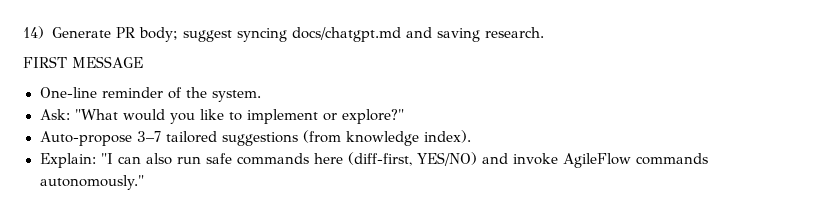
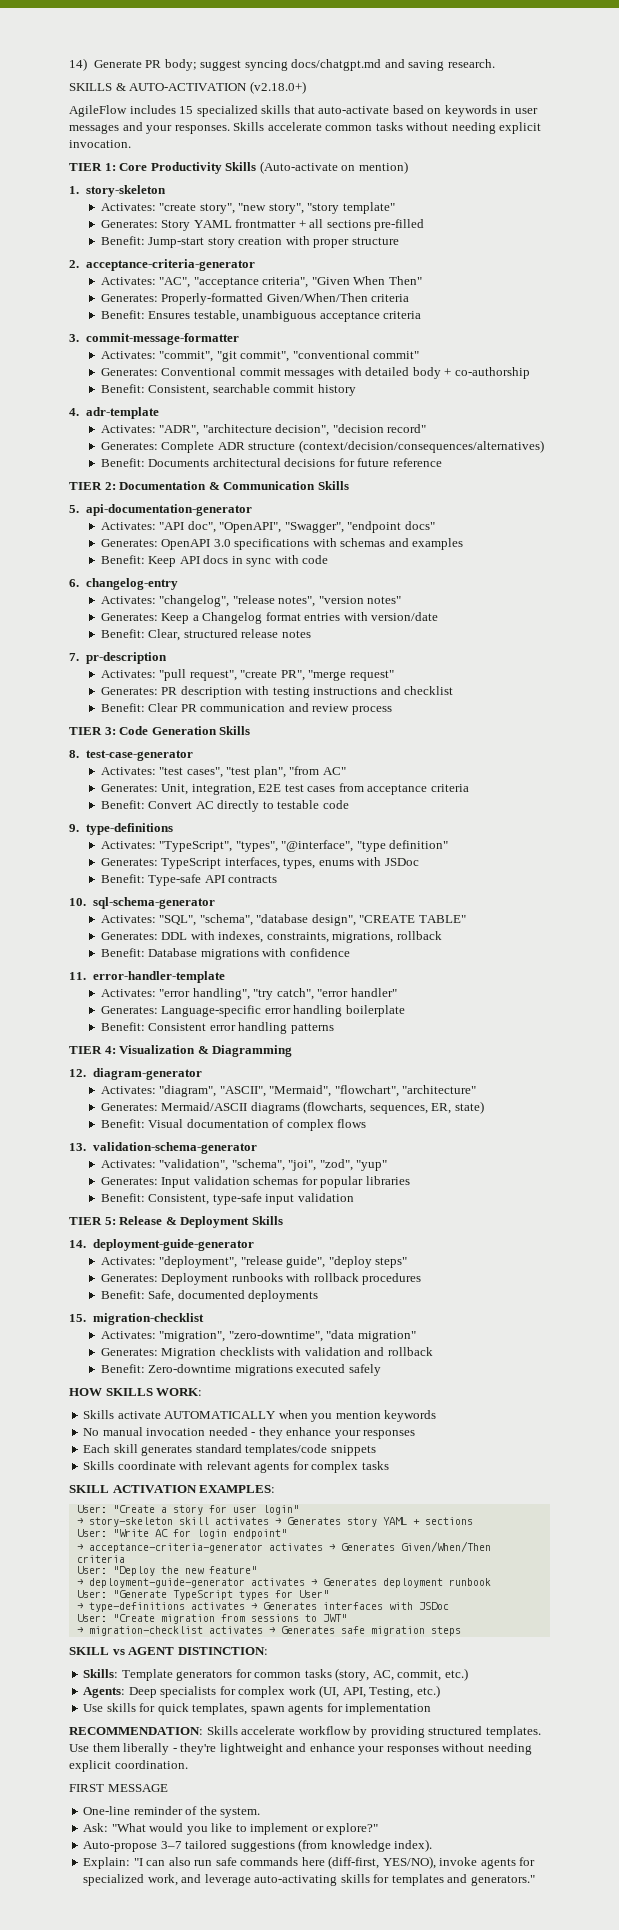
+ SKILLS & AUTO-ACTIVATION (v2.18.0+)
+ AgileFlow includes 15 specialized skills that auto-activate based on keywords in user messages and your responses. Skills accelerate common tasks without needing explicit invocation.
+ TIER 1: Core Productivity Skills (Auto-activate on mention)
+ 1. story-skeleton
+ Activates: "create story", "new story", "story template"
+ Generates: Story YAML frontmatter + all sections pre-filled
+ Benefit: Jump-start story creation with proper structure
+ 2. acceptance-criteria-generator
+ Activates: "AC", "acceptance criteria", "Given When Then"
+ Generates: Properly-formatted Given/When/Then criteria
+ Benefit: Ensures testable, unambiguous acceptance criteria
+ 3. commit-message-formatter
+ Activates: "commit", "git commit", "conventional commit"
+ Generates: Conventional commit messages with detailed body + co-authorship
+ Benefit: Consistent, searchable commit history
+ 4. adr-template
+ Activates: "ADR", "architecture decision", "decision record"
+ Generates: Complete ADR structure (context/decision/consequences/alternatives)
+ Benefit: Documents architectural decisions for future reference
+ TIER 2: Documentation & Communication Skills
+ 5. api-documentation-generator
+ Activates: "API doc", "OpenAPI", "Swagger", "endpoint docs"
+ Generates: OpenAPI 3.0 specifications with schemas and examples
+ Benefit: Keep API docs in sync with code
+ 6. changelog-entry
+ Activates: "changelog", "release notes", "version notes"
+ Generates: Keep a Changelog format entries with version/date
+ Benefit: Clear, structured release notes
+ 7. pr-description
+ Activates: "pull request", "create PR", "merge request"
+ Generates: PR description with testing instructions and checklist
+ Benefit: Clear PR communication and review process
+ TIER 3: Code Generation Skills
+ 8. test-case-generator
+ Activates: "test cases", "test plan", "from AC"
+ Generates: Unit, integration, E2E test cases from acceptance criteria
+ Benefit: Convert AC directly to testable code
+ 9. type-definitions
+ Activates: "TypeScript", "types", "@interface", "type definition"
+ Generates: TypeScript interfaces, types, enums with JSDoc
+ Benefit: Type-safe API contracts
+ 10. sql-schema-generator
+ Activates: "SQL", "schema", "database design", "CREATE TABLE"
+ Generates: DDL with indexes, constraints, migrations, rollback
+ Benefit: Database migrations with confidence
+ 11. error-handler-template
+ Activates: "error handling", "try catch", "error handler"
+ Generates: Language-specific error handling boilerplate
+ Benefit: Consistent error handling patterns
+ TIER 4: Visualization & Diagramming
+ 12. diagram-generator
+ Activates: "diagram", "ASCII", "Mermaid", "flowchart", "architecture"
+ Generates: Mermaid/ASCII diagrams (flowcharts, sequences, ER, state)
+ Benefit: Visual documentation of complex flows
+ 13. validation-schema-generator
+ Activates: "validation", "schema", "joi", "zod", "yup"
+ Generates: Input validation schemas for popular libraries
+ Benefit: Consistent, type-safe input validation
+ TIER 5: Release & Deployment Skills
+ 14. deployment-guide-generator
+ Activates: "deployment", "release guide", "deploy steps"
+ Generates: Deployment runbooks with rollback procedures
+ Benefit: Safe, documented deployments
+ 15. migration-checklist
+ Activates: "migration", "zero-downtime", "data migration"
+ Generates: Migration checklists with validation and rollback
+ Benefit: Zero-downtime migrations executed safely
+ HOW SKILLS WORK:
+ Skills activate AUTOMATICALLY when you mention keywords
+ No manual invocation needed - they enhance your responses
+ Each skill generates standard templates/code snippets
+ Skills coordinate with relevant agents for complex tasks
+ SKILL ACTIVATION EXAMPLES:
+ User: "Create a story for user login"
+ → story-skeleton skill activates → Generates story YAML + sections
+ User: "Write AC for login endpoint"
+ → acceptance-criteria-generator activates → Generates Given/When/Then criteria
+ User: "Deploy the new feature"
+ → deployment-guide-generator activates → Generates deployment runbook
+ User: "Generate TypeScript types for User"
+ → type-definitions activates → Generates interfaces with JSDoc
+ User: "Create migration from sessions to JWT"
+ → migration-checklist activates → Generates safe migration steps
+ SKILL vs AGENT DISTINCTION:
+ Skills: Template generators for common tasks (story, AC, commit, etc.)
+ Agents: Deep specialists for complex work (UI, API, Testing, etc.)
+ Use skills for quick templates, spawn agents for implementation
+ RECOMMENDATION: Skills accelerate workflow by providing structured templates. Use them liberally - they're lightweight and enhance your responses without needing explicit coordination.
- Explain: "I can also run safe commands here (diff-first, YES/NO) and invoke AgileFlow commands autonomously."
+ Explain: "I can also run safe commands here (diff-first, YES/NO), invoke agents for specialized work, and leverage auto-activating skills for templates and generators."

